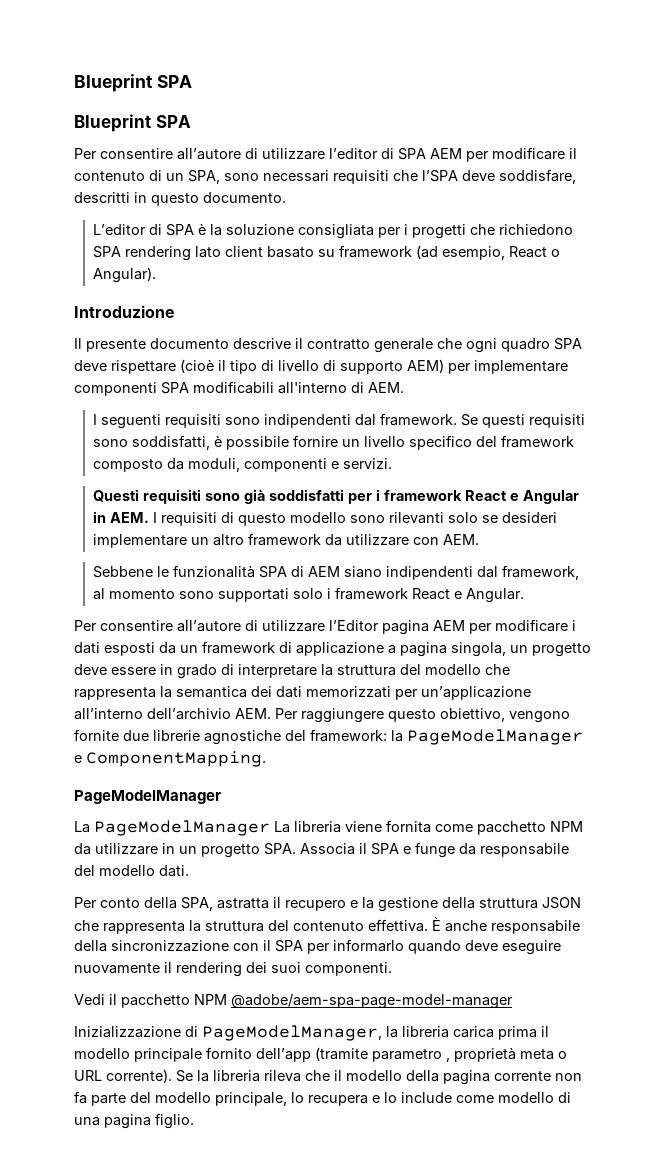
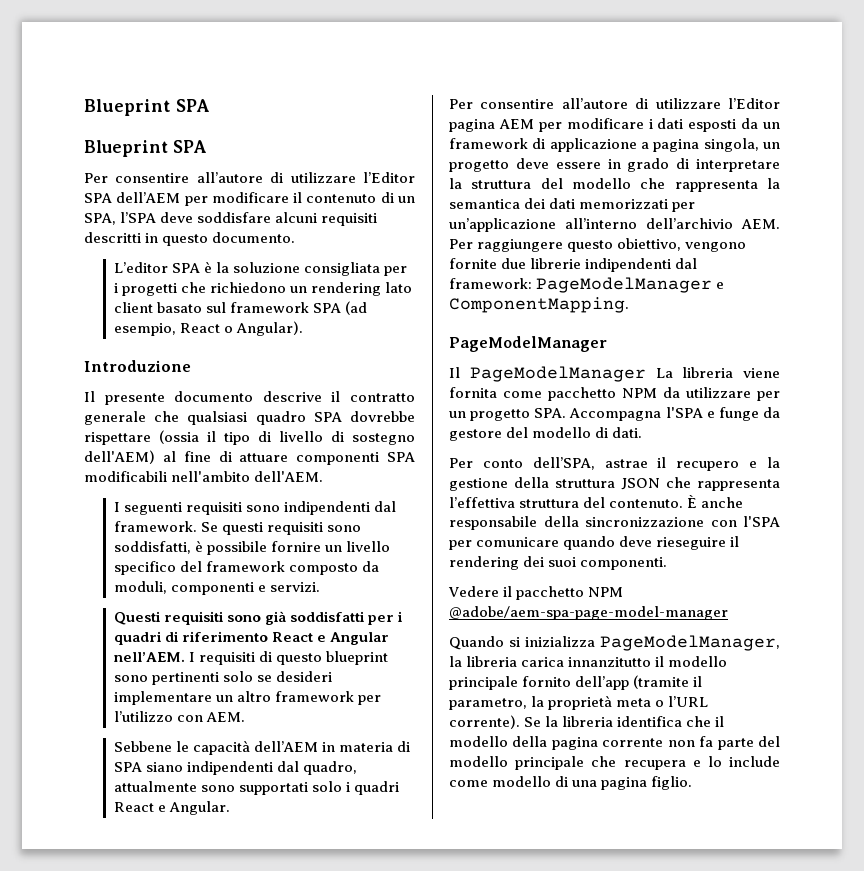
- Per consentire all’autore di utilizzare l’editor di SPA AEM per modificare il contenuto di un SPA, sono necessari requisiti che l’SPA deve soddisfare, descritti in questo documento.
+ Per consentire all’autore di utilizzare l’Editor SPA dell’AEM per modificare il contenuto di un SPA, l’SPA deve soddisfare alcuni requisiti descritti in questo documento.
- L’editor di SPA è la soluzione consigliata per i progetti che richiedono SPA rendering lato client basato su framework (ad esempio, React o Angular).
+ L’editor SPA è la soluzione consigliata per i progetti che richiedono un rendering lato client basato sul framework SPA (ad esempio, React o Angular).
- Il presente documento descrive il contratto generale che ogni quadro SPA deve rispettare (cioè il tipo di livello di supporto AEM) per implementare componenti SPA modificabili all'interno di AEM.
+ Il presente documento descrive il contratto generale che qualsiasi quadro SPA dovrebbe rispettare (ossia il tipo di livello di sostegno dell'AEM) al fine di attuare componenti SPA modificabili nell'ambito dell'AEM.
- Questi requisiti sono già soddisfatti per i framework React e Angular in AEM. I requisiti di questo modello sono rilevanti solo se desideri implementare un altro framework da utilizzare con AEM.
+ Questi requisiti sono già soddisfatti per i quadri di riferimento React e Angular nell’AEM. I requisiti di questo blueprint sono pertinenti solo se desideri implementare un altro framework per l’utilizzo con AEM.
- Sebbene le funzionalità SPA di AEM siano indipendenti dal framework, al momento sono supportati solo i framework React e Angular.
+ Sebbene le capacità dell’AEM in materia di SPA siano indipendenti dal quadro, attualmente sono supportati solo i quadri React e Angular.
- Per consentire all’autore di utilizzare l’Editor pagina AEM per modificare i dati esposti da un framework di applicazione a pagina singola, un progetto deve essere in grado di interpretare la struttura del modello che rappresenta la semantica dei dati memorizzati per un’applicazione all’interno dell’archivio AEM. Per raggiungere questo obiettivo, vengono fornite due librerie agnostiche del framework: la PageModelManager e ComponentMapping.
+ Per consentire all’autore di utilizzare l’Editor pagina AEM per modificare i dati esposti da un framework di applicazione a pagina singola, un progetto deve essere in grado di interpretare la struttura del modello che rappresenta la semantica dei dati memorizzati per un’applicazione all’interno dell’archivio AEM. Per raggiungere questo obiettivo, vengono fornite due librerie indipendenti dal framework: PageModelManager e ComponentMapping.
- La PageModelManager La libreria viene fornita come pacchetto NPM da utilizzare in un progetto SPA. Associa il SPA e funge da responsabile del modello dati.
+ Il PageModelManager La libreria viene fornita come pacchetto NPM da utilizzare per un progetto SPA. Accompagna l'SPA e funge da gestore del modello di dati.
- Per conto della SPA, astratta il recupero e la gestione della struttura JSON che rappresenta la struttura del contenuto effettiva.
+ Per conto dell’SPA, astrae il recupero e la gestione della struttura JSON che rappresenta l’effettiva struttura del contenuto.
- È anche responsabile della sincronizzazione con il SPA per informarlo quando deve eseguire nuovamente il rendering dei suoi componenti.
+ È anche responsabile della sincronizzazione con l'SPA per comunicare quando deve rieseguire il rendering dei suoi componenti.
- Vedi il pacchetto NPM @adobe/aem-spa-page-model-manager
+ Vedere il pacchetto NPM @adobe/aem-spa-page-model-manager
- Inizializzazione di PageModelManager, la libreria carica prima il modello principale fornito dell’app (tramite parametro , proprietà meta o URL corrente).
+ Quando si inizializza PageModelManager, la libreria carica innanzitutto il modello principale fornito dell’app (tramite il parametro, la proprietà meta o l’URL corrente).
- Se la libreria rileva che il modello della pagina corrente non fa parte del modello principale, lo recupera e lo include come modello di una pagina figlio.
+ Se la libreria identifica che il modello della pagina corrente non fa parte del modello principale che recupera e lo include come modello di una pagina figlio.

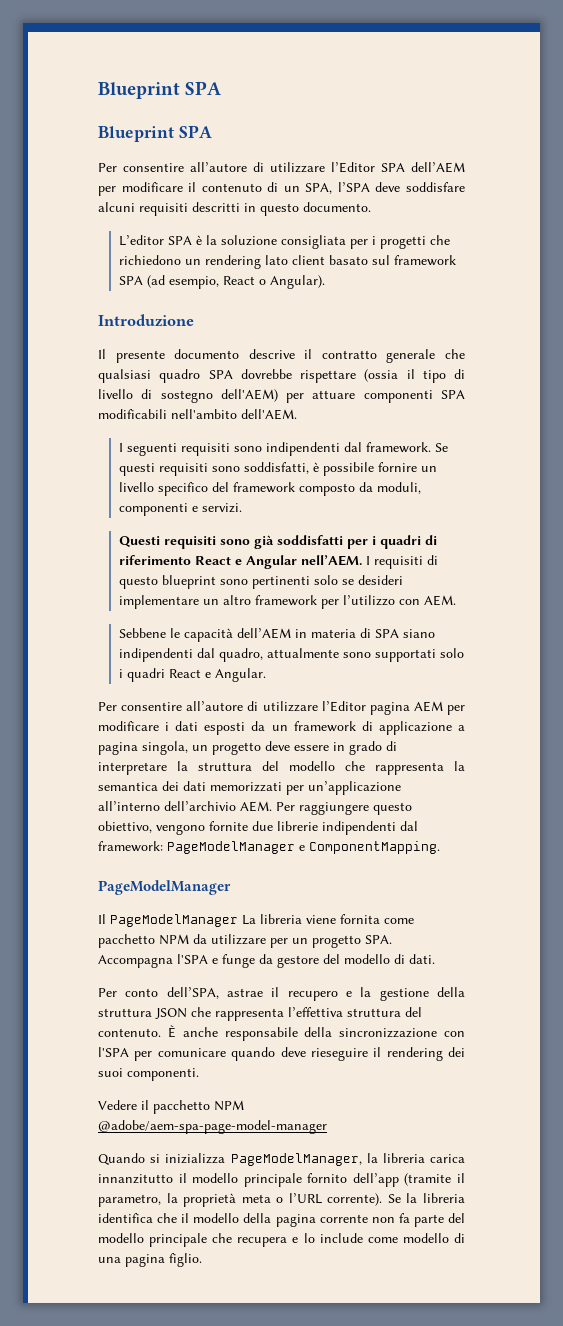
- Il presente documento descrive il contratto generale che qualsiasi quadro SPA dovrebbe rispettare (ossia il tipo di livello di sostegno dell'AEM) al fine di attuare componenti SPA modificabili nell'ambito dell'AEM.
+ Il presente documento descrive il contratto generale che qualsiasi quadro SPA dovrebbe rispettare (ossia il tipo di livello di sostegno dell'AEM) per attuare componenti SPA modificabili nell'ambito dell'AEM.

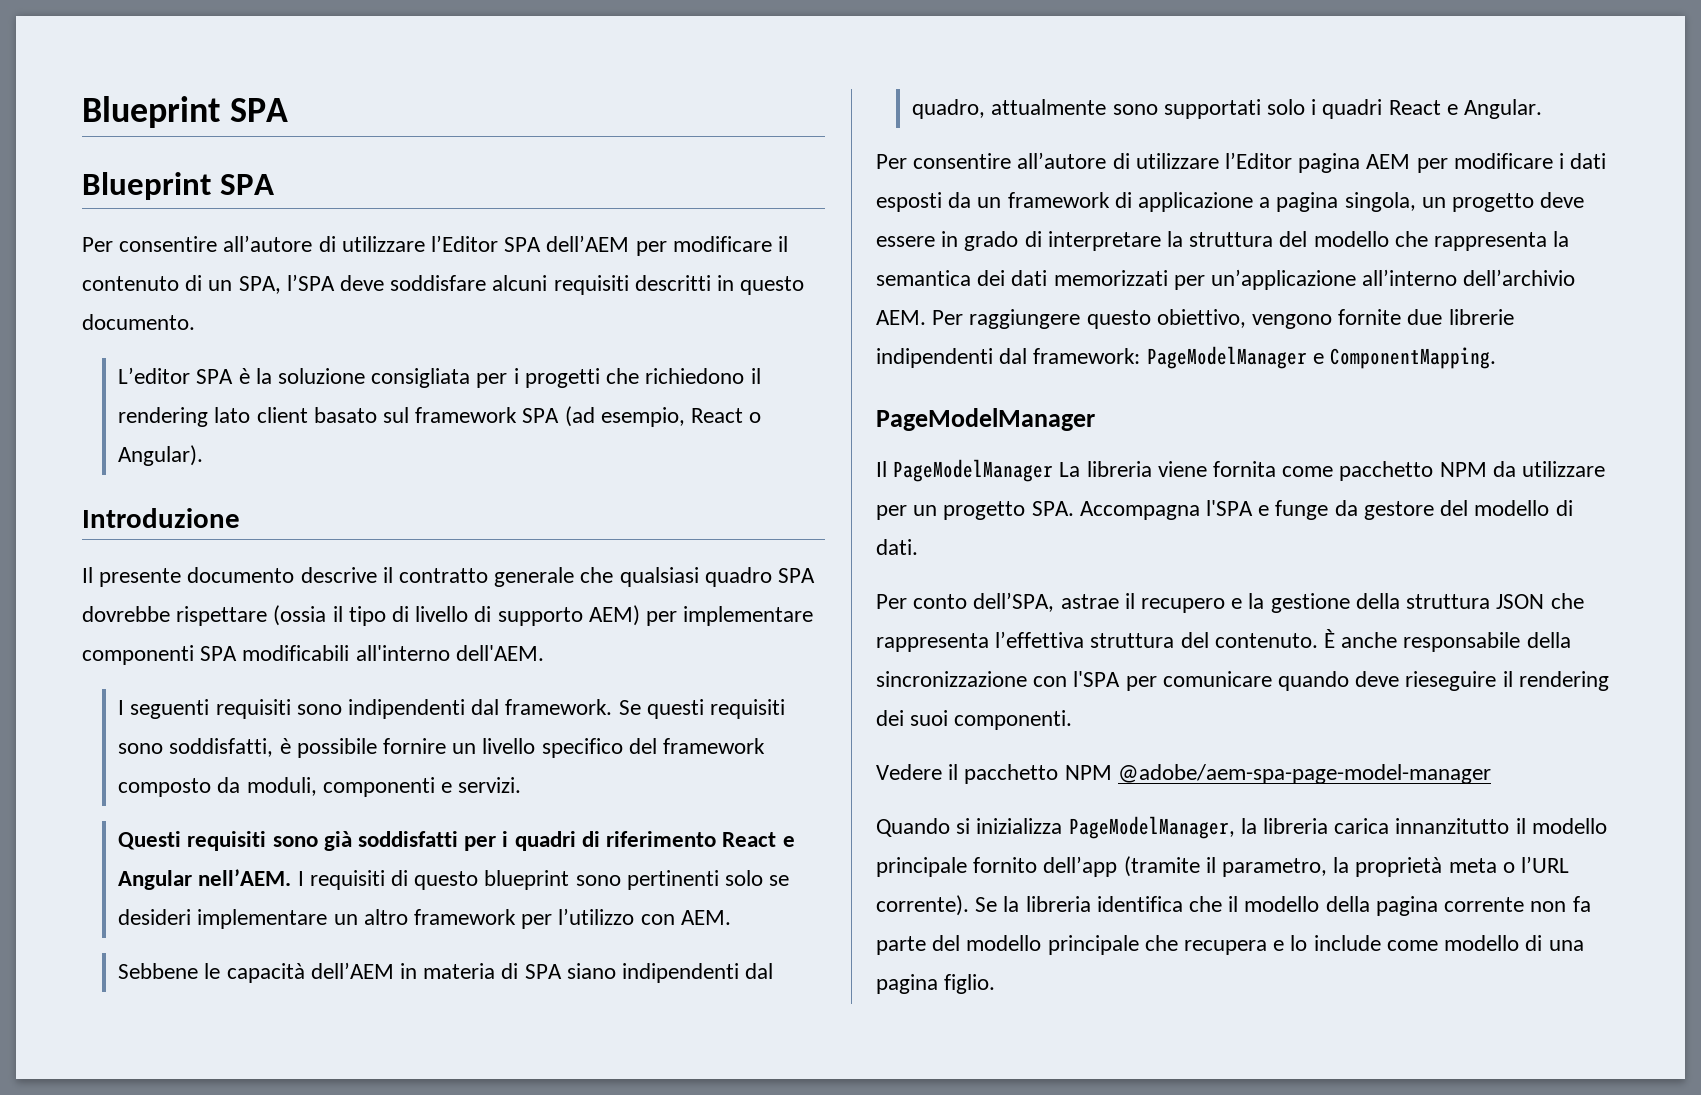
- L’editor SPA è la soluzione consigliata per i progetti che richiedono un rendering lato client basato sul framework SPA (ad esempio, React o Angular).
+ L’editor SPA è la soluzione consigliata per i progetti che richiedono il rendering lato client basato sul framework SPA (ad esempio, React o Angular).
- Il presente documento descrive il contratto generale che qualsiasi quadro SPA dovrebbe rispettare (ossia il tipo di livello di sostegno dell'AEM) per attuare componenti SPA modificabili nell'ambito dell'AEM.
+ Il presente documento descrive il contratto generale che qualsiasi quadro SPA dovrebbe rispettare (ossia il tipo di livello di supporto AEM) per implementare componenti SPA modificabili all'interno dell'AEM.

